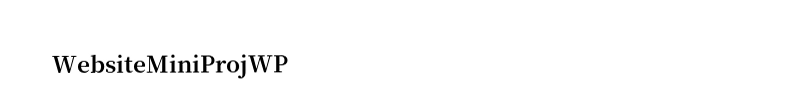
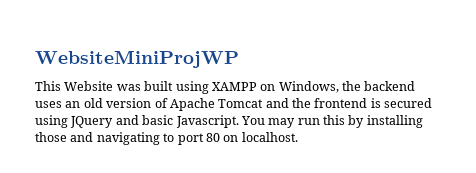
+ This Website was built using XAMPP on Windows, the backend uses an old version of Apache Tomcat and the frontend is secured using JQuery and basic Javascript. You may run this by installing those and navigating to port 80 on localhost.

